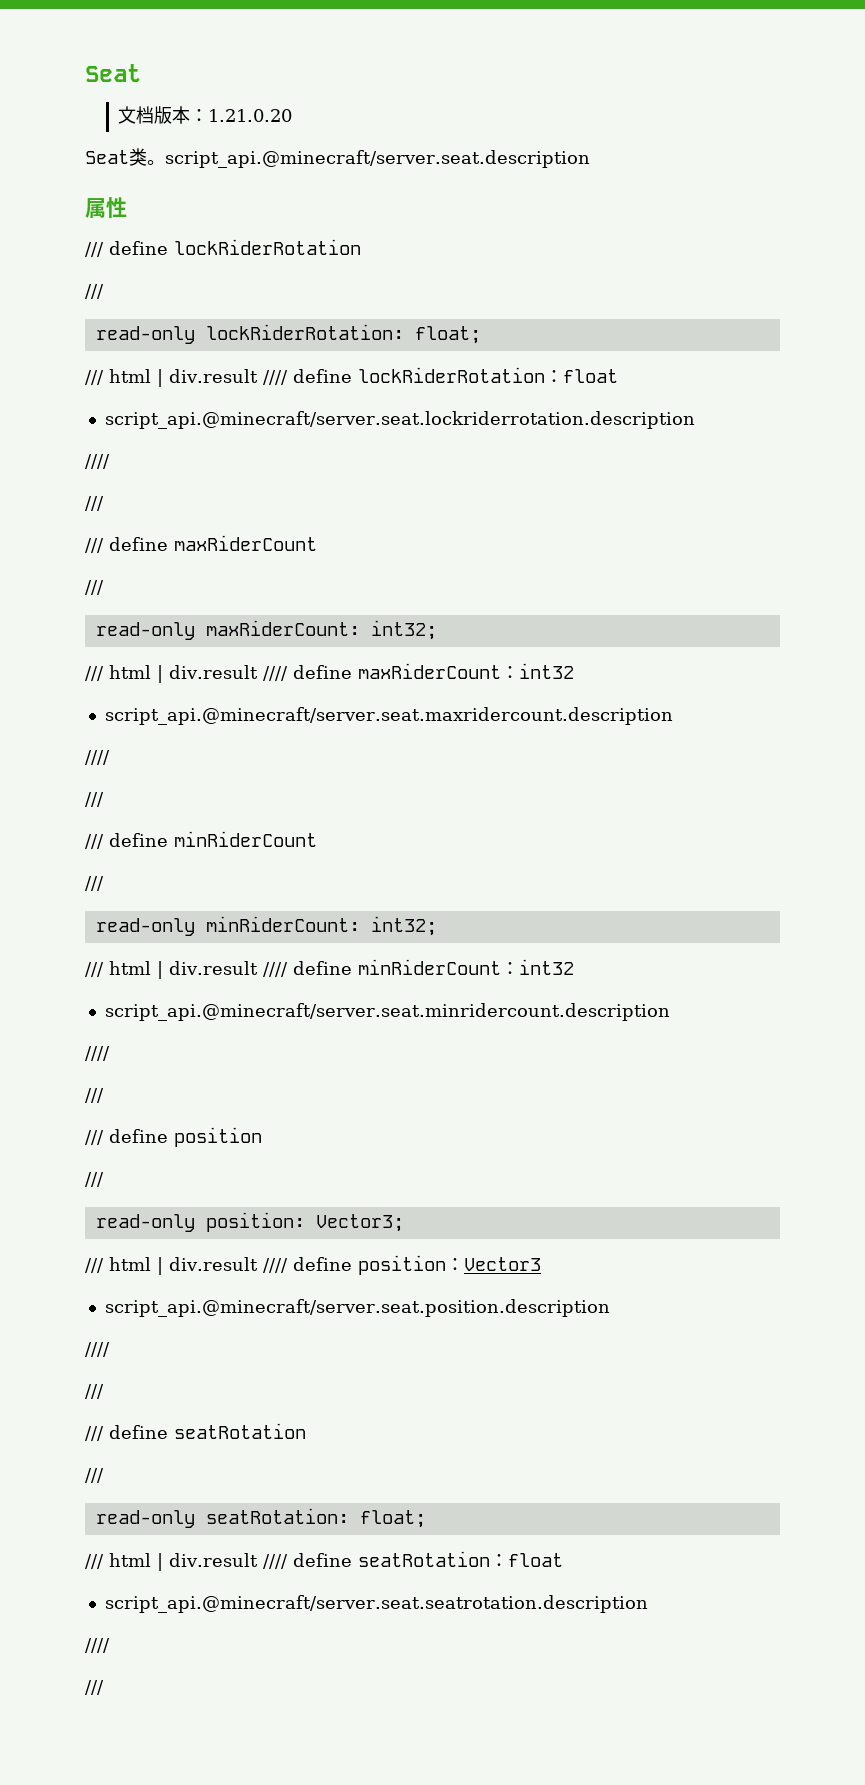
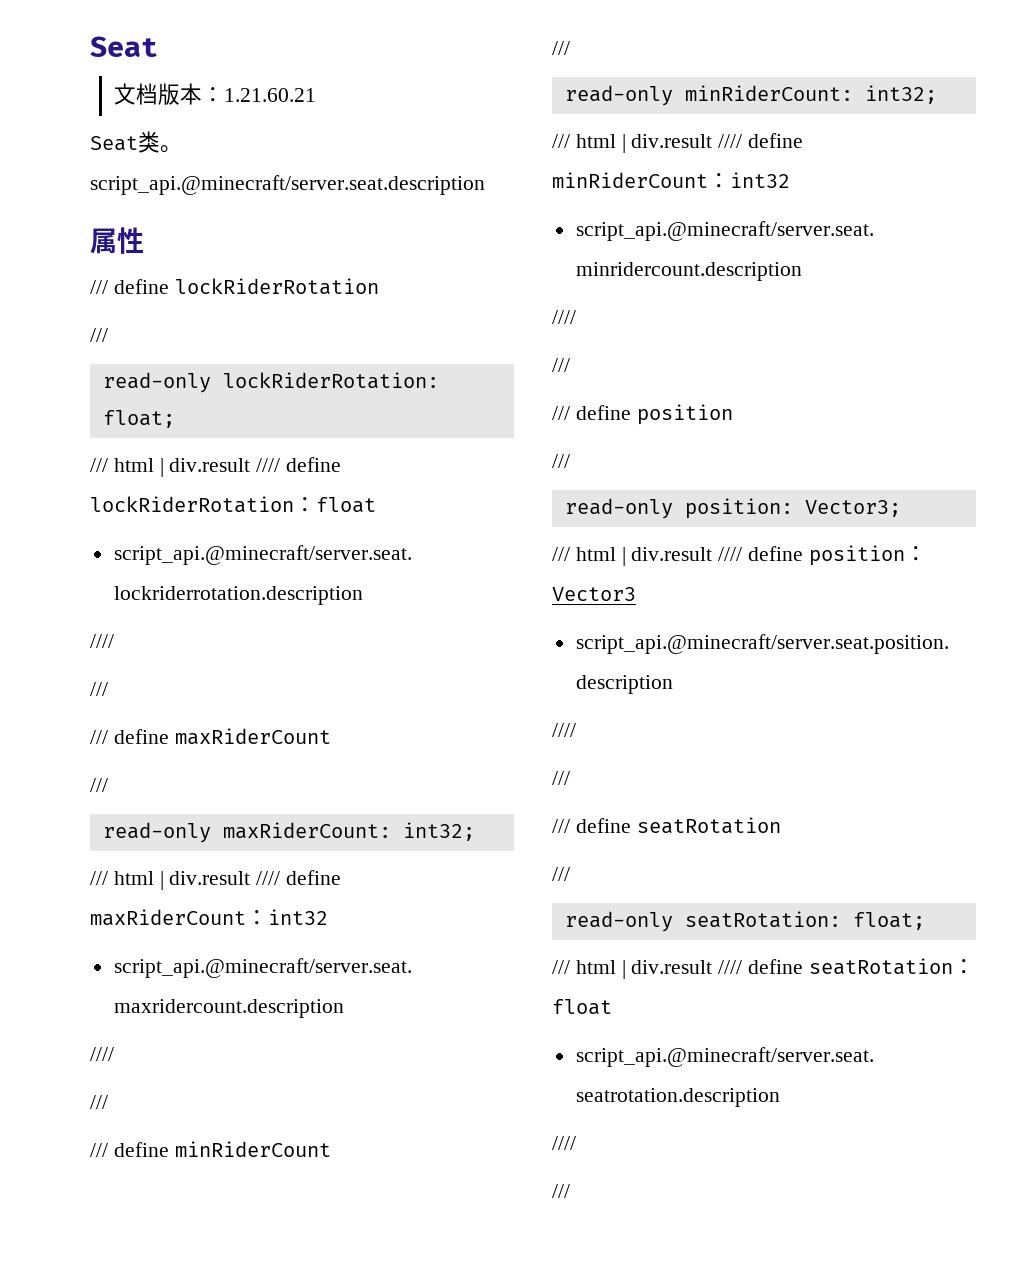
- 文档版本：1.21.0.20
+ 文档版本：1.21.60.21

